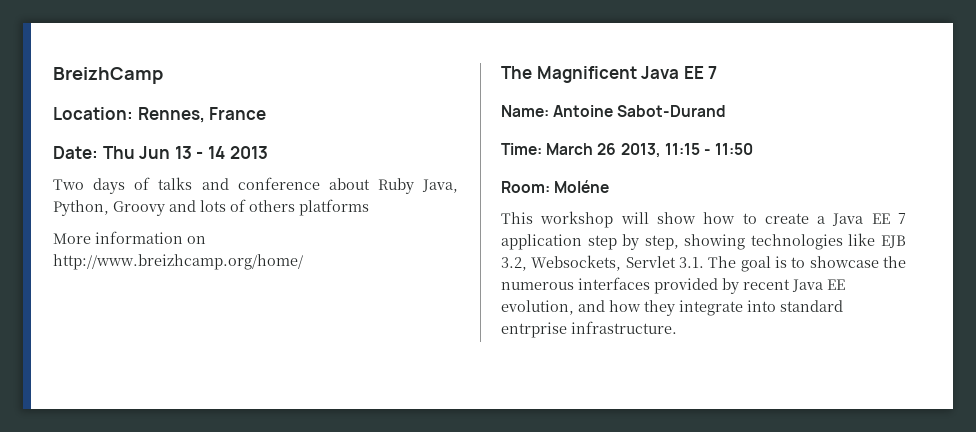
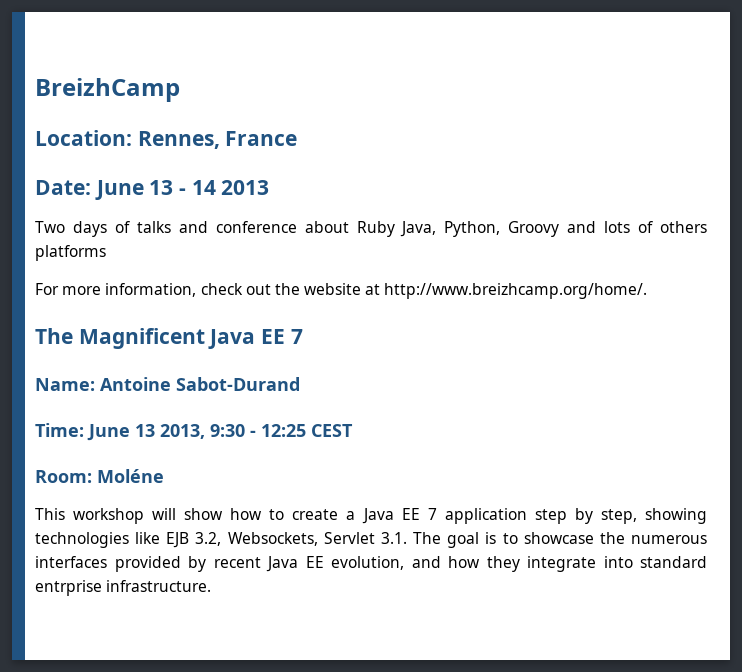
- Date: Thu Jun 13 - 14 2013
+ Date: June 13 - 14 2013
- More information on http://www.breizhcamp.org/home/
+ For more information, check out the website at http://www.breizhcamp.org/home/.
- Time: March 26 2013, 11:15 - 11:50
+ Time: June 13 2013, 9:30 - 12:25 CEST

